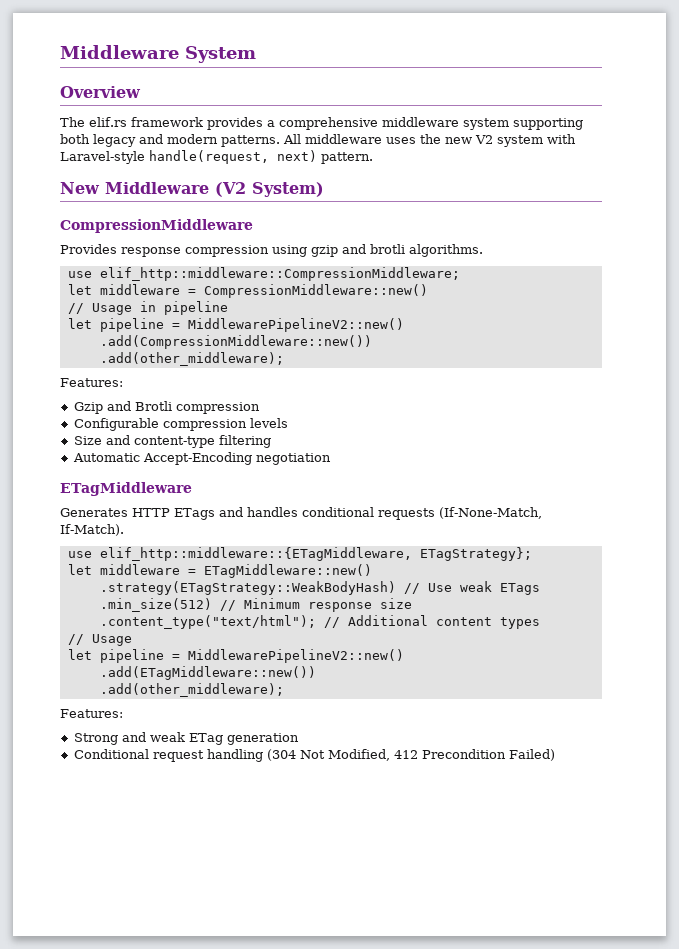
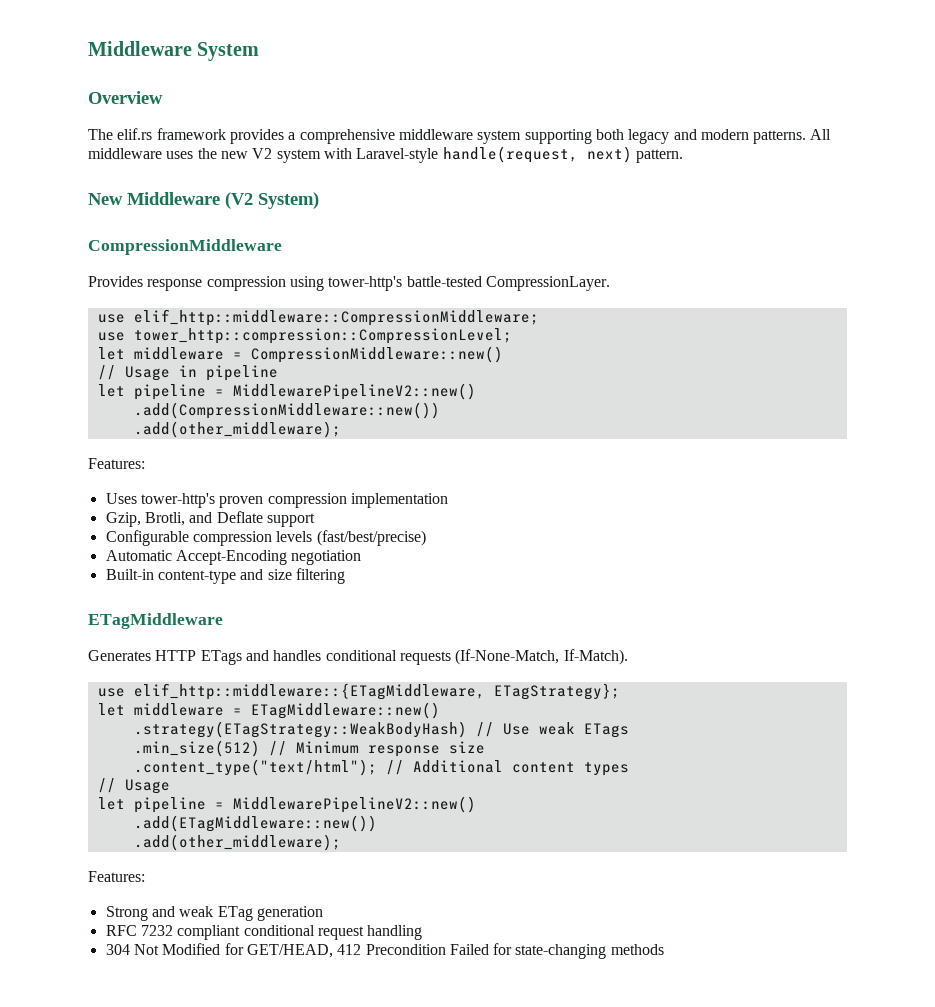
- Provides response compression using gzip and brotli algorithms.
+ Provides response compression using tower-http's battle-tested CompressionLayer.
+ use tower_http::compression::CompressionLevel;
- Gzip and Brotli compression
+ Uses tower-http's proven compression implementation
+ Gzip, Brotli, and Deflate support
- Configurable compression levels
- Size and content-type filtering
+ Configurable compression levels (fast/best/precise)
+ Built-in content-type and size filtering
- Conditional request handling (304 Not Modified, 412 Precondition Failed)
+ RFC 7232 compliant conditional request handling
+ 304 Not Modified for GET/HEAD, 412 Precondition Failed for state-changing methods

